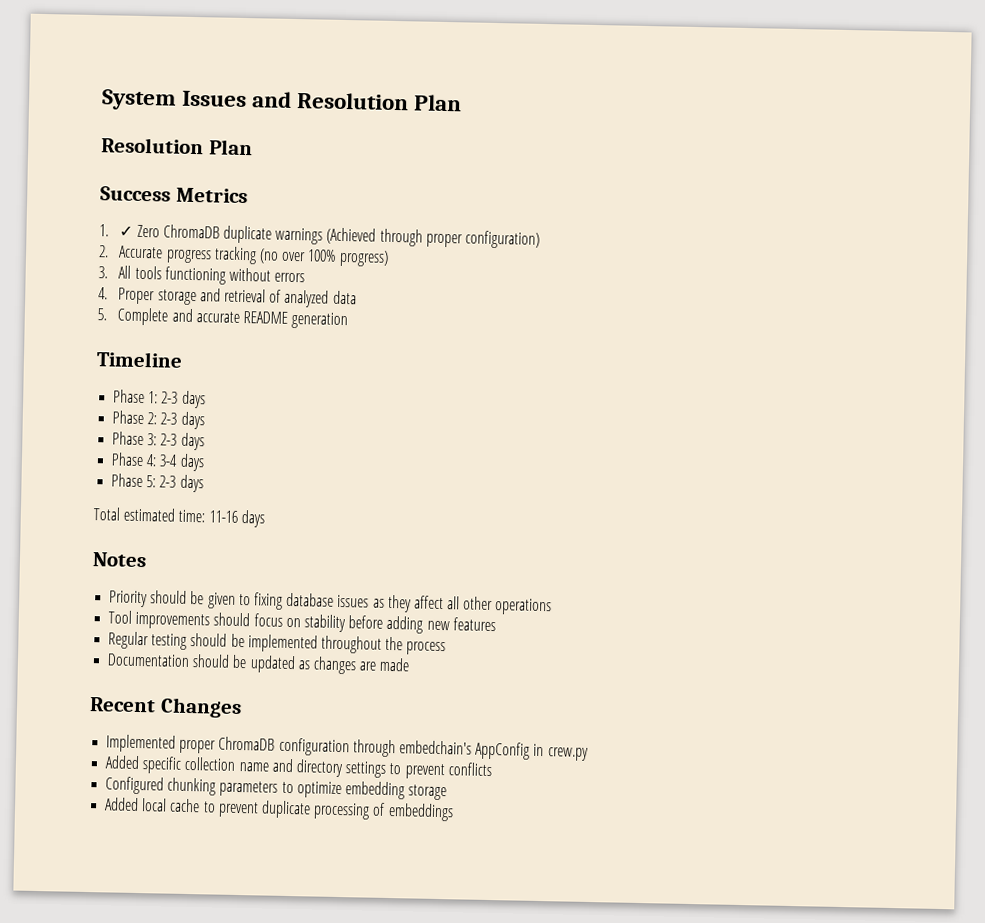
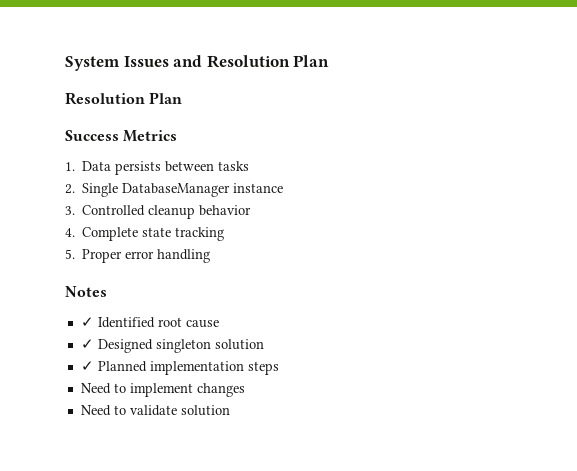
- 1. ✓ Zero ChromaDB duplicate warnings (Achieved through proper configuration)
- 2. Accurate progress tracking (no over 100% progress)
- 3. All tools functioning without errors
- 4. Proper storage and retrieval of analyzed data
- 5. Complete and accurate README generation
- Timeline
- Phase 1: 2-3 days
- Phase 2: 2-3 days
- Phase 3: 2-3 days
- Phase 4: 3-4 days
- Phase 5: 2-3 days
- Total estimated time: 11-16 days
+ 1. Data persists between tasks
+ 2. Single DatabaseManager instance
+ 3. Controlled cleanup behavior
+ 4. Complete state tracking
+ 5. Proper error handling
  Notes
- Priority should be given to fixing database issues as they affect all other operations
- Tool improvements should focus on stability before adding new features
- Regular testing should be implemented throughout the process
- Documentation should be updated as changes are made
- Recent Changes
- Implemented proper ChromaDB configuration through embedchain's AppConfig in crew.py
- Added specific collection name and directory settings to prevent conflicts
- Configured chunking parameters to optimize embedding storage
- Added local cache to prevent duplicate processing of embeddings
+ ✓ Identified root cause
+ ✓ Designed singleton solution
+ ✓ Planned implementation steps
+ Need to implement changes
+ Need to validate solution

